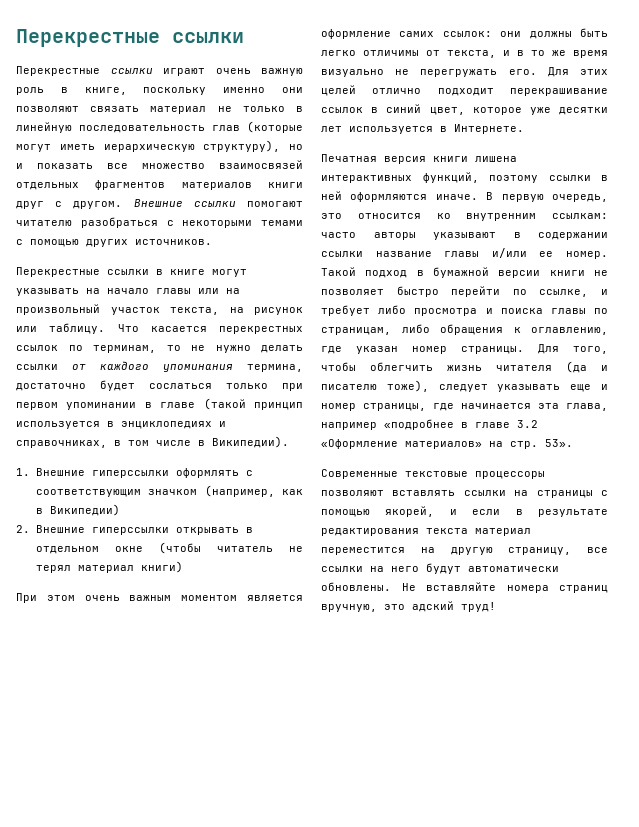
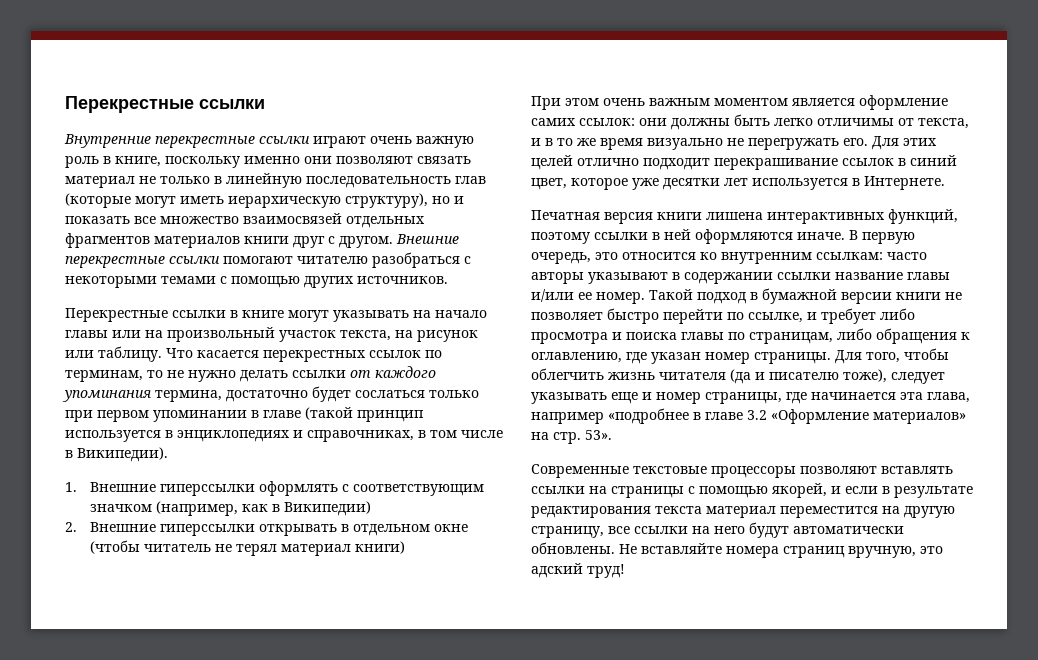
- Перекрестные ссылки играют очень важную роль в книге, поскольку именно они позволяют связать материал не только в линейную последовательность глав (которые могут иметь иерархическую структуру), но и показать все множество взаимосвязей отдельных фрагментов материалов книги друг с другом.
+ Внутренние перекрестные ссылки играют очень важную роль в книге, поскольку именно они позволяют связать материал не только в линейную последовательность глав (которые могут иметь иерархическую структуру), но и показать все множество взаимосвязей отдельных фрагментов материалов книги друг с другом.
- Внешние ссылки помогают читателю разобраться с некоторыми темами с помощью других источников.
+ Внешние перекрестные ссылки помогают читателю разобраться с некоторыми темами с помощью других источников.

